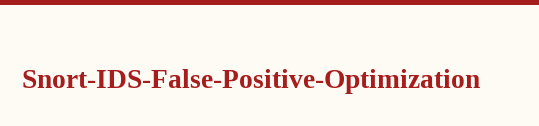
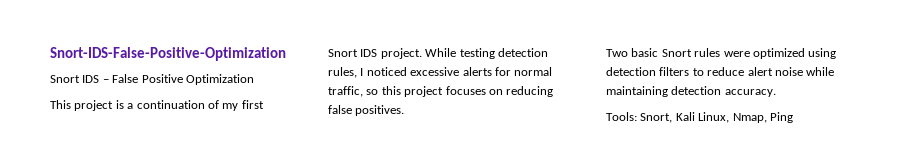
+ Snort IDS – False Positive Optimization
+ This project is a continuation of my first Snort IDS project. While testing detection rules, I noticed excessive alerts for normal traffic, so this project focuses on reducing false positives.
+ Two basic Snort rules were optimized using detection filters to reduce alert noise while maintaining detection accuracy.
+ Tools: Snort, Kali Linux, Nmap, Ping

